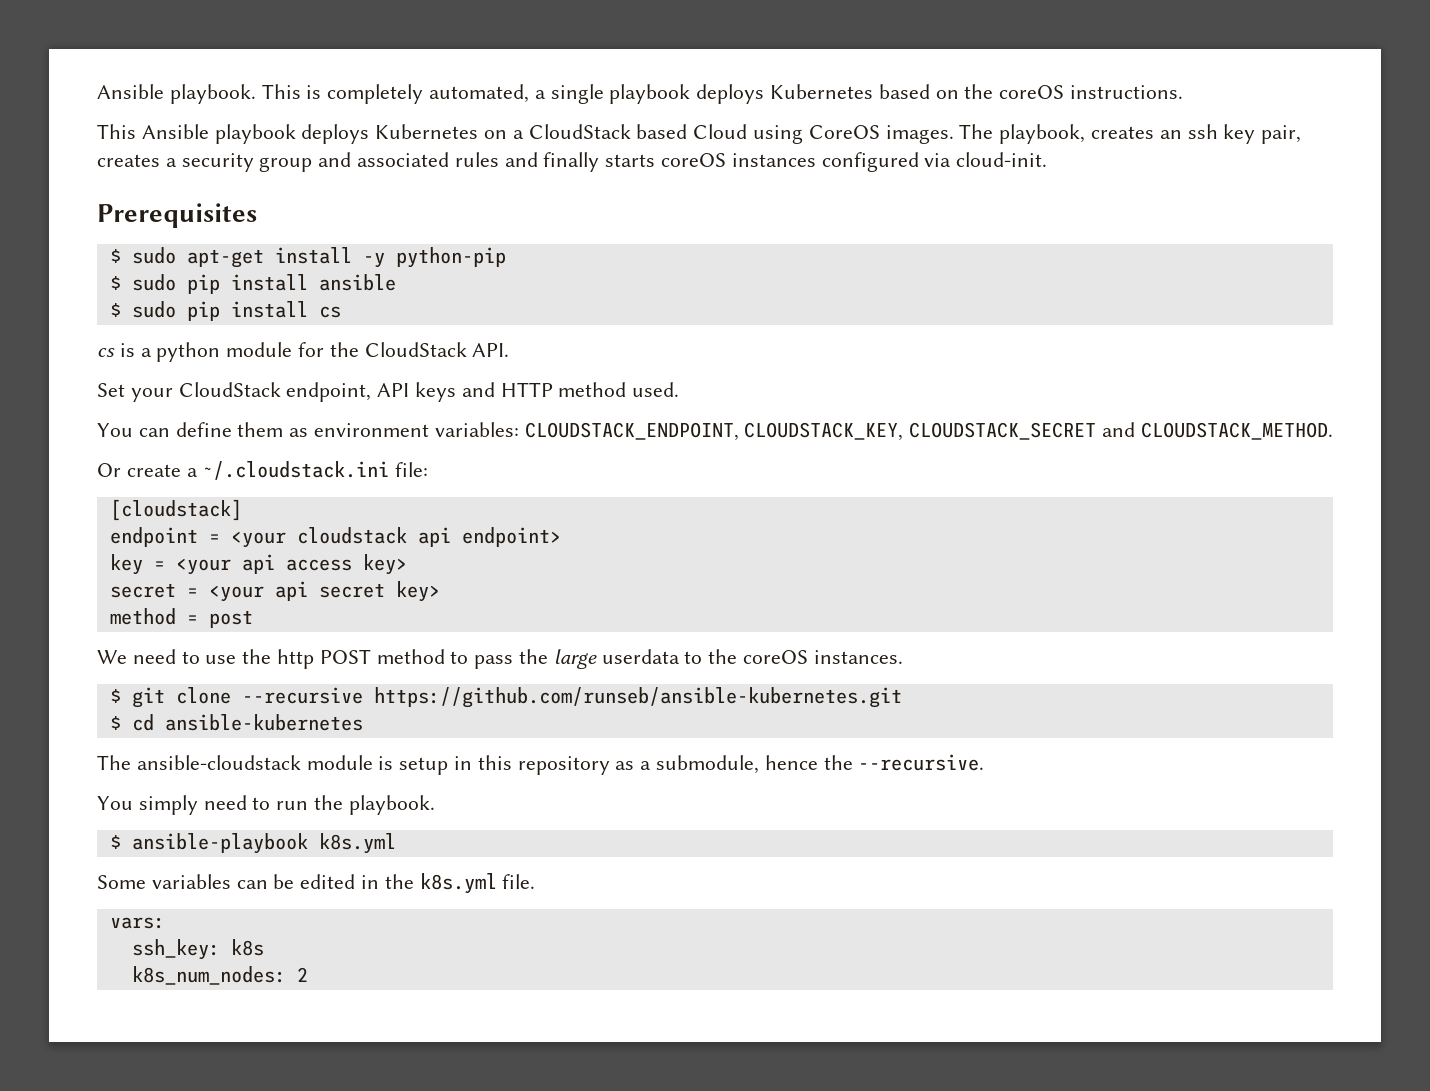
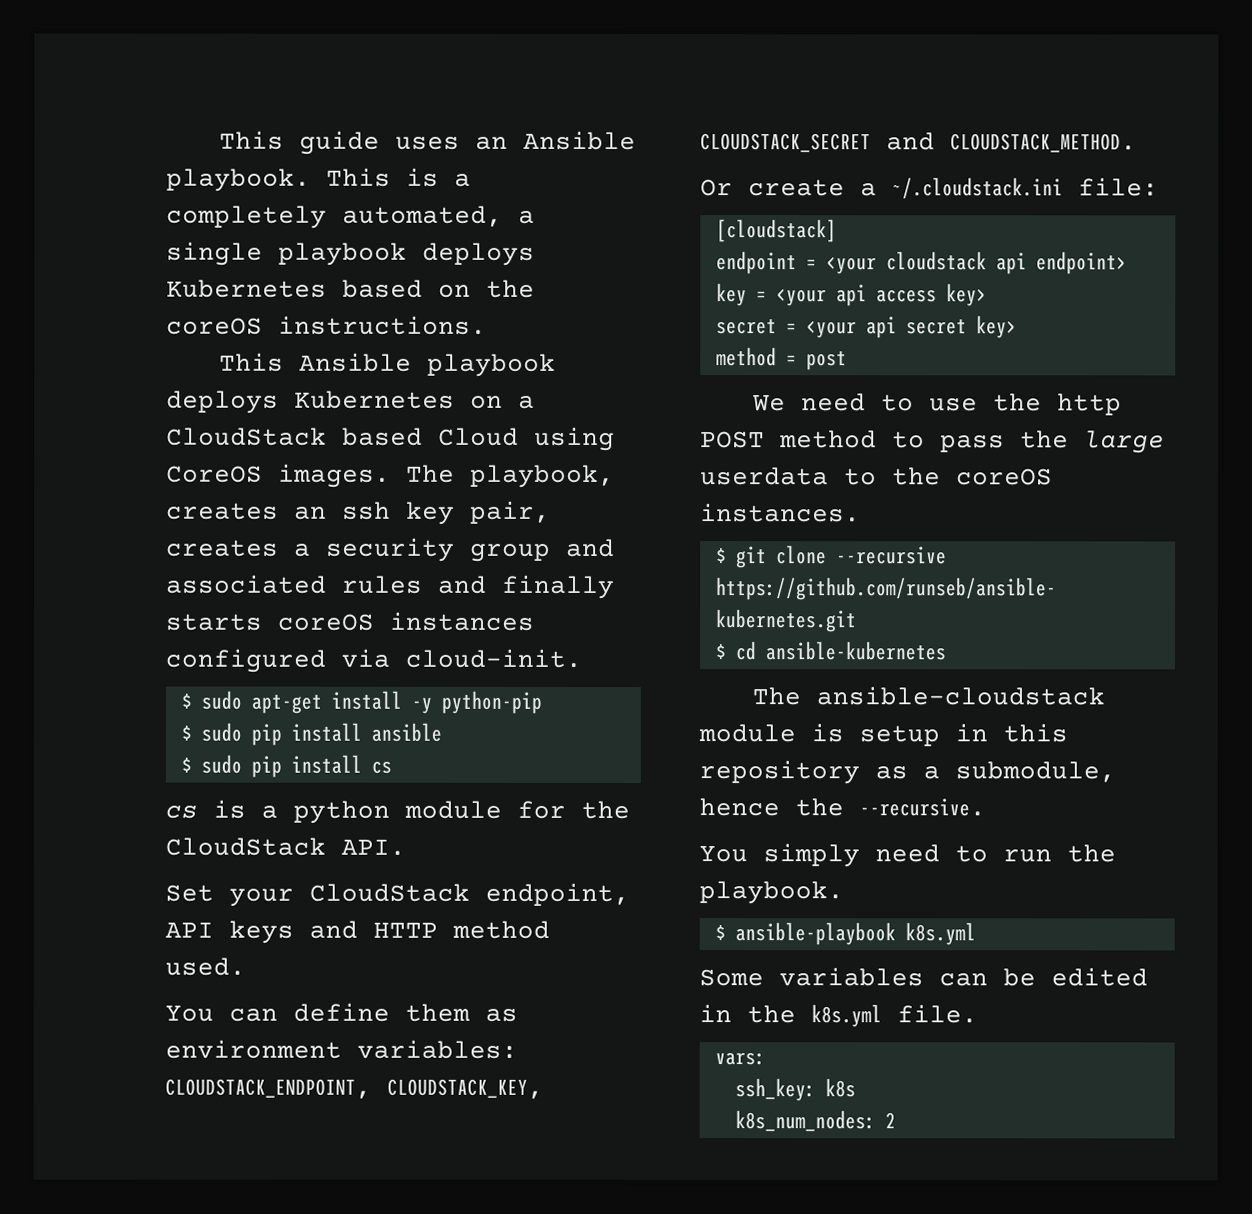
- Ansible playbook.
+ This guide uses an Ansible playbook.
- This is completely automated, a single playbook deploys Kubernetes based on the coreOS instructions.
+ This is a completely automated, a single playbook deploys Kubernetes based on the coreOS instructions.
- Prerequisites

